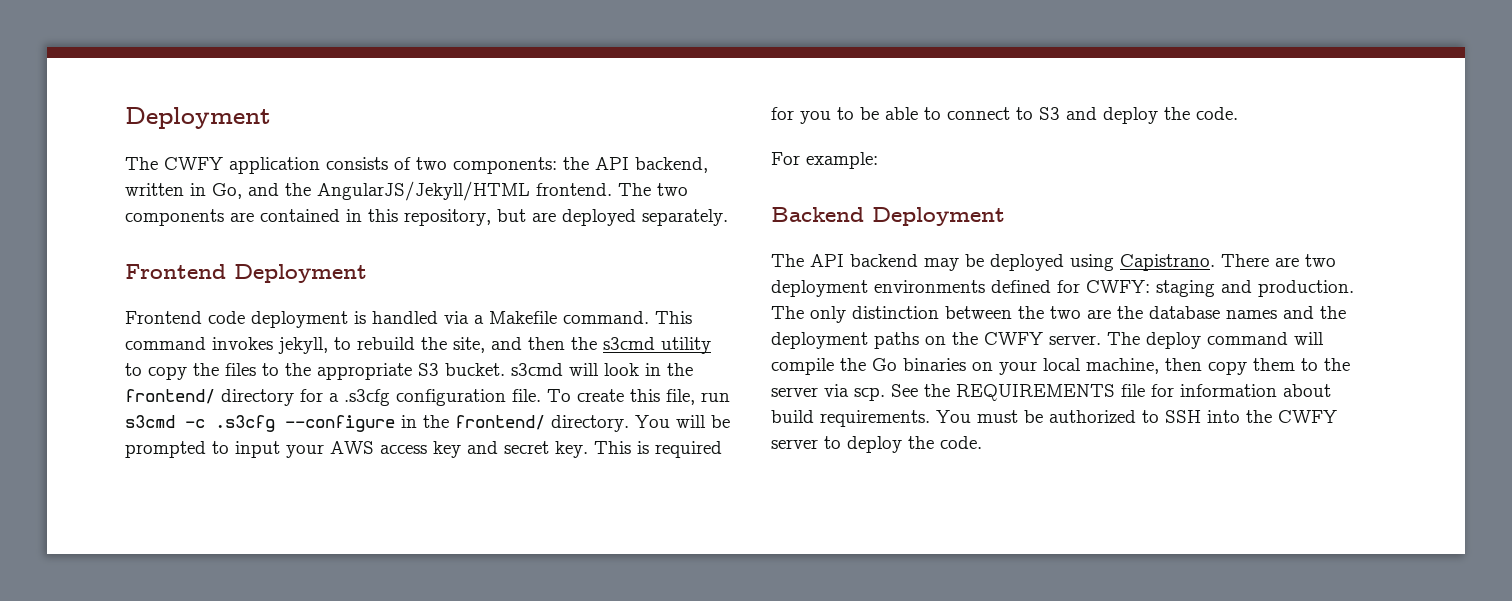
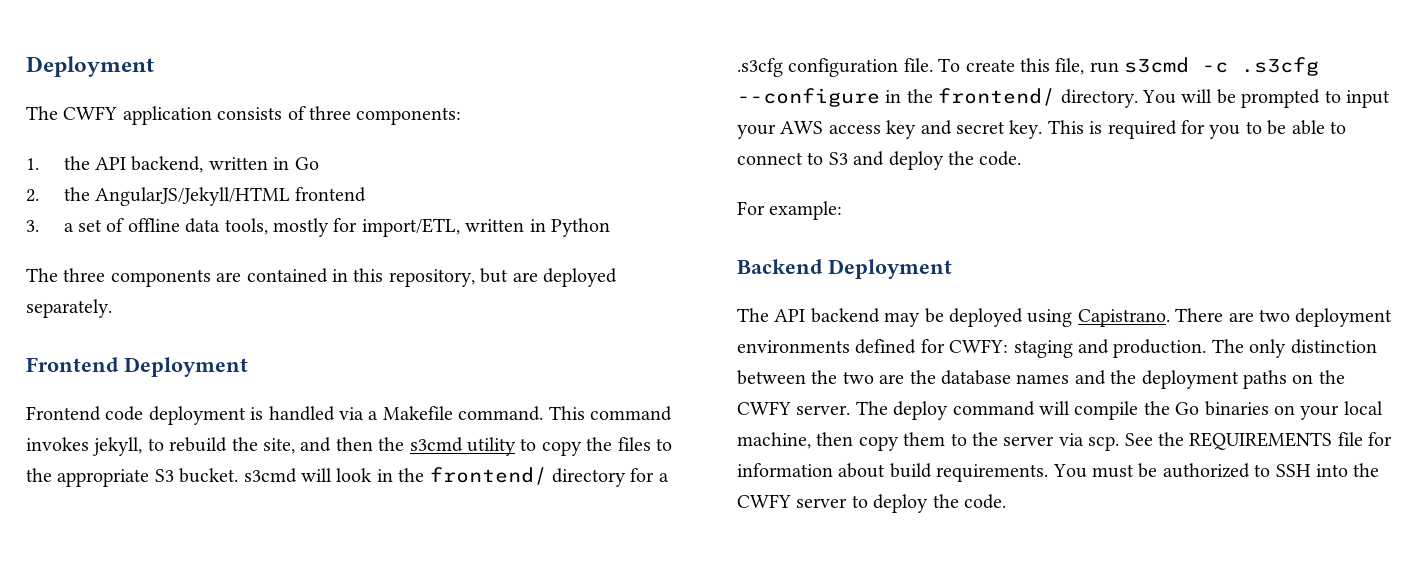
- The CWFY application consists of two components: the API backend, written in Go, and the AngularJS/Jekyll/HTML frontend. The two components are contained in this repository, but are deployed separately.
+ The CWFY application consists of three components:
+ 1. the API backend, written in Go
+ 2. the AngularJS/Jekyll/HTML frontend
+ 3. a set of offline data tools, mostly for import/ETL, written in Python
+ The three components are contained in this repository, but are deployed separately.

